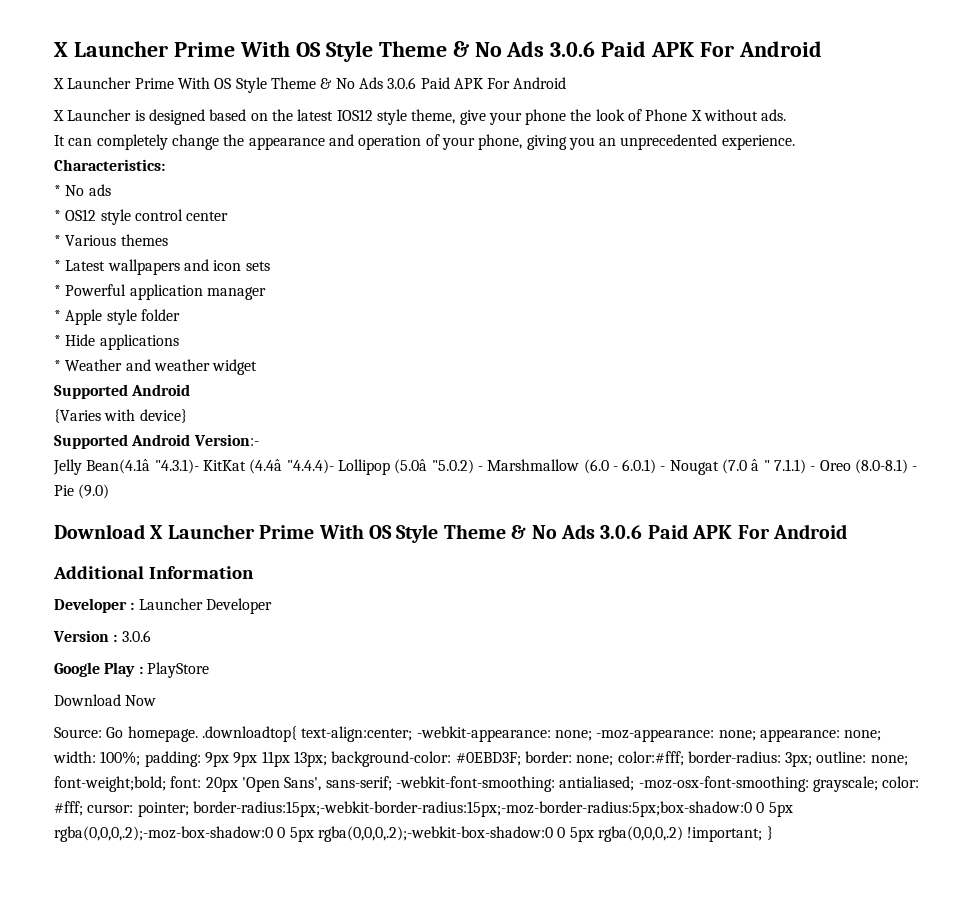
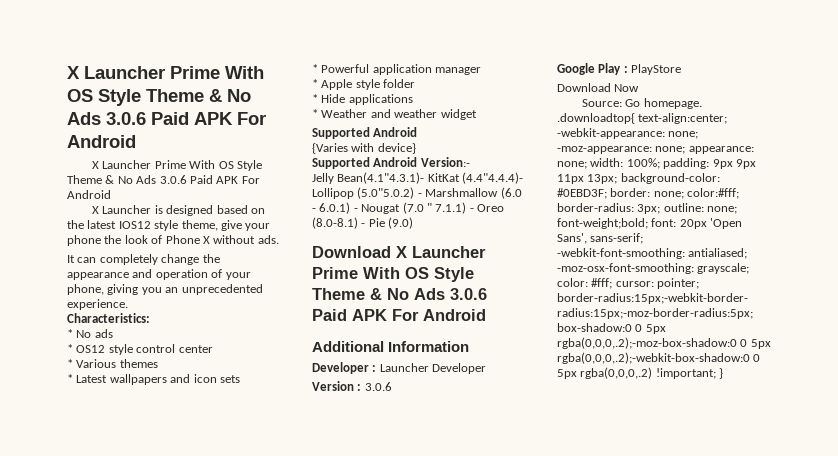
- Jelly Bean(4.1â "4.3.1)- KitKat (4.4â "4.4.4)- Lollipop (5.0â "5.0.2) - Marshmallow (6.0 - 6.0.1) - Nougat (7.0 â " 7.1.1) - Oreo (8.0-8.1) - Pie (9.0)
+ Jelly Bean(4.1"4.3.1)- KitKat (4.4"4.4.4)- Lollipop (5.0"5.0.2) - Marshmallow (6.0 - 6.0.1) - Nougat (7.0 " 7.1.1) - Oreo (8.0-8.1) - Pie (9.0)

